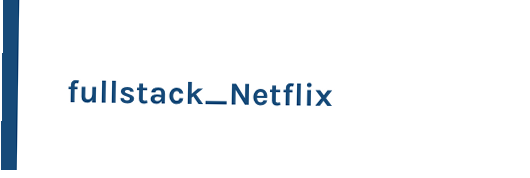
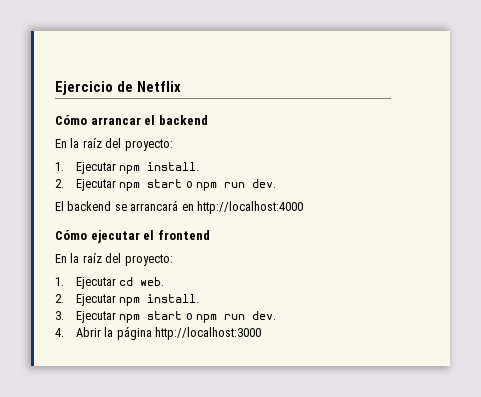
- fullstack_Netflix
+ Ejercicio de Netflix
+ Cómo arrancar el backend
+ En la raíz del proyecto:
+ 1. Ejecutar npm install.
+ 2. Ejecutar npm start o npm run dev.
+ El backend se arrancará en http://localhost:4000
+ Cómo ejecutar el frontend
+ En la raíz del proyecto:
+ 1. Ejecutar cd web.
+ 2. Ejecutar npm install.
+ 3. Ejecutar npm start o npm run dev.
+ 4. Abrir la página http://localhost:3000

